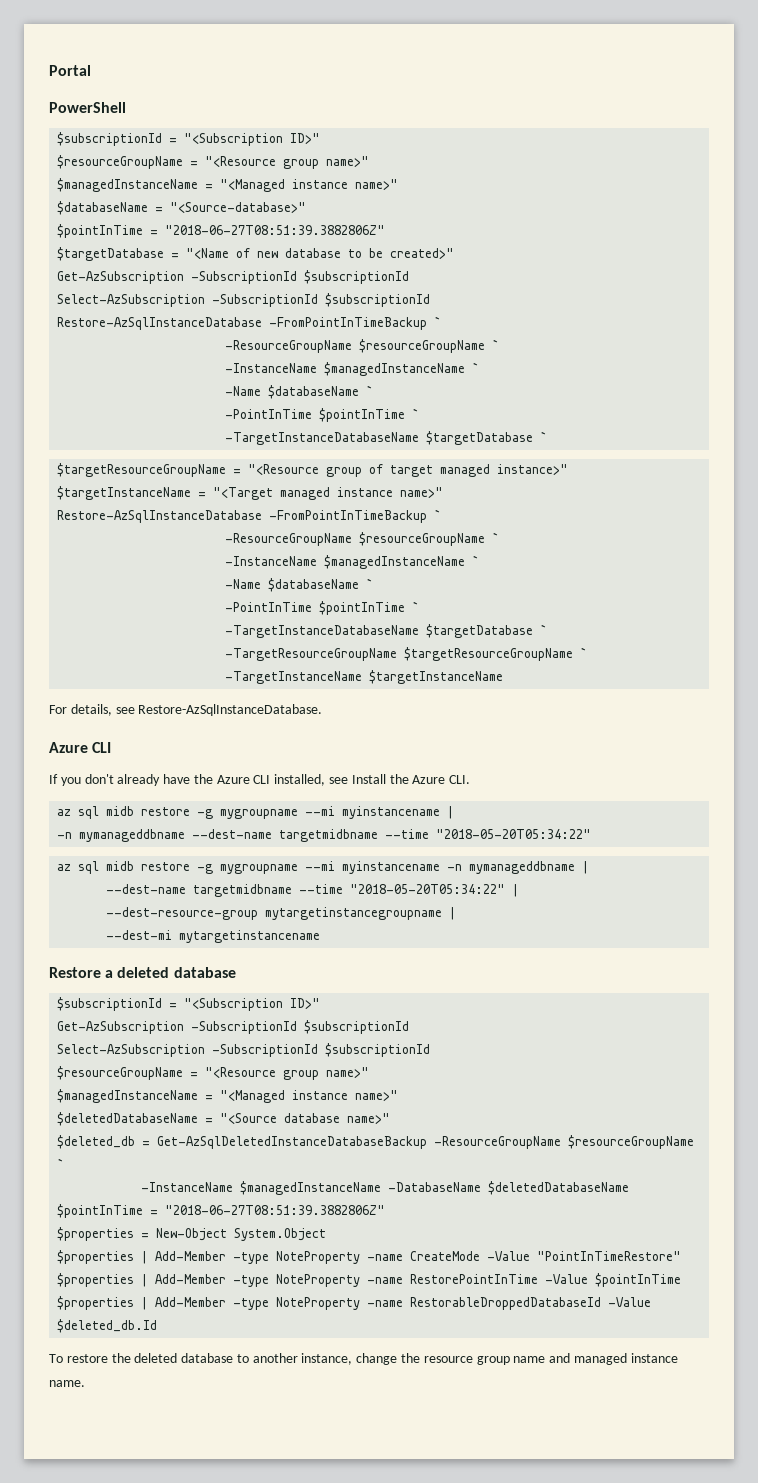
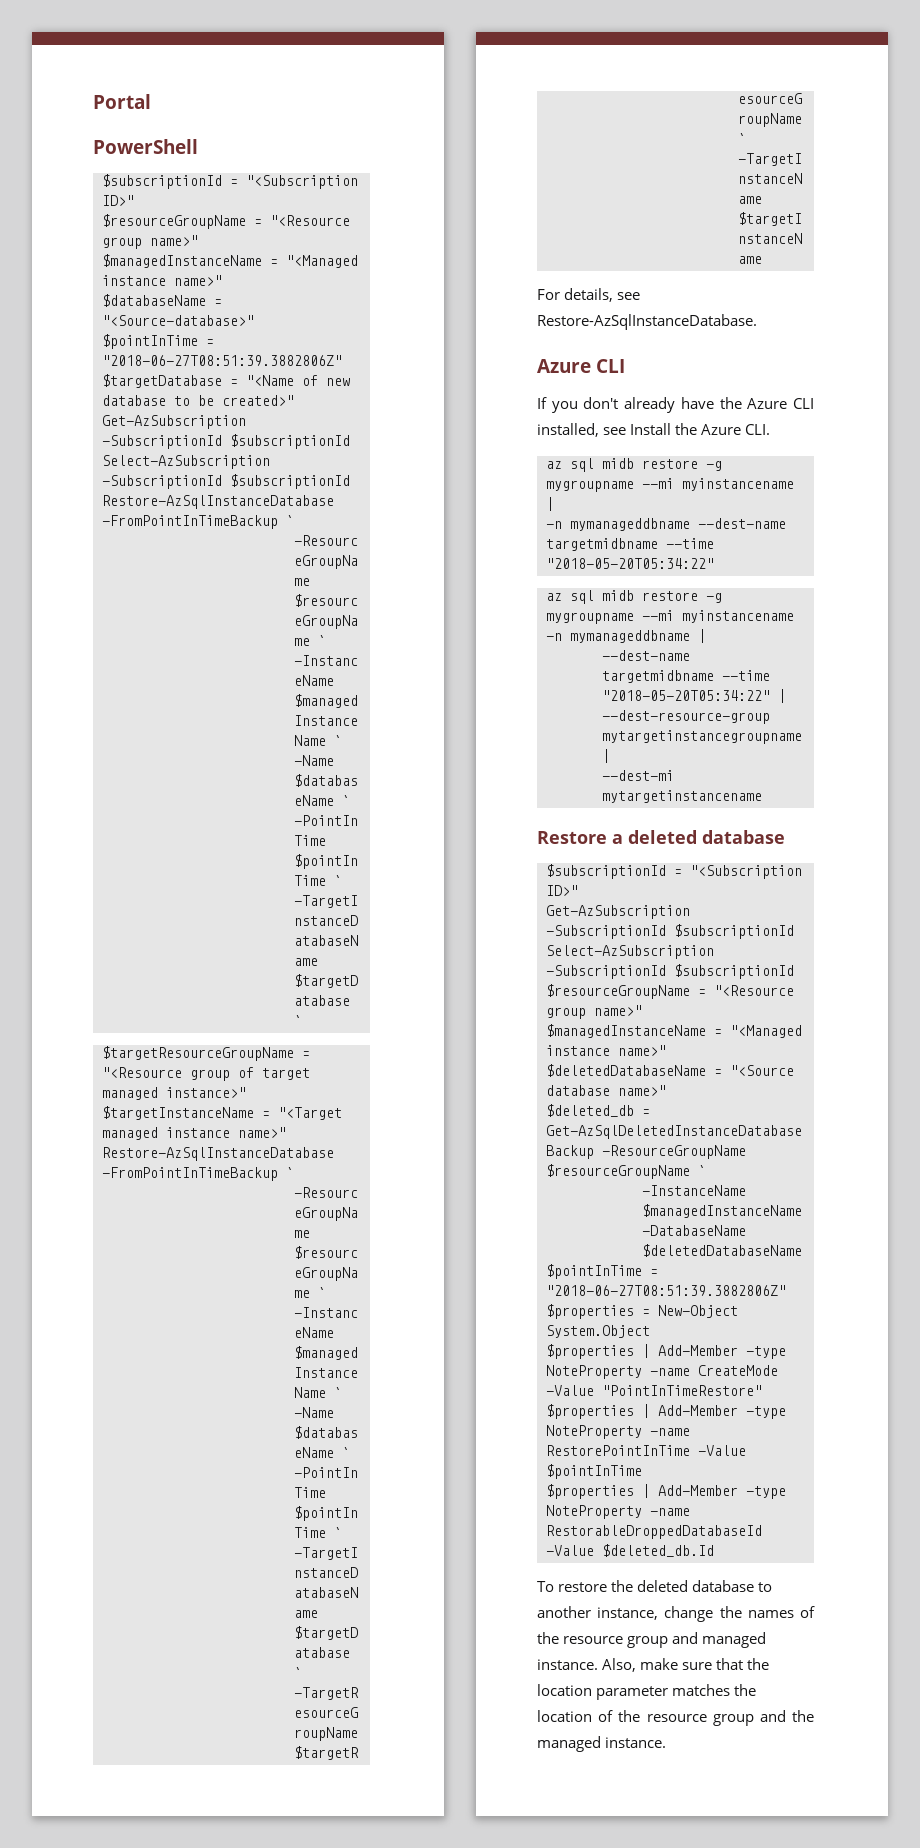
- To restore the deleted database to another instance, change the resource group name and managed instance name.
+ To restore the deleted database to another instance, change the names of the resource group and managed instance. Also, make sure that the location parameter matches the location of the resource group and the managed instance.

